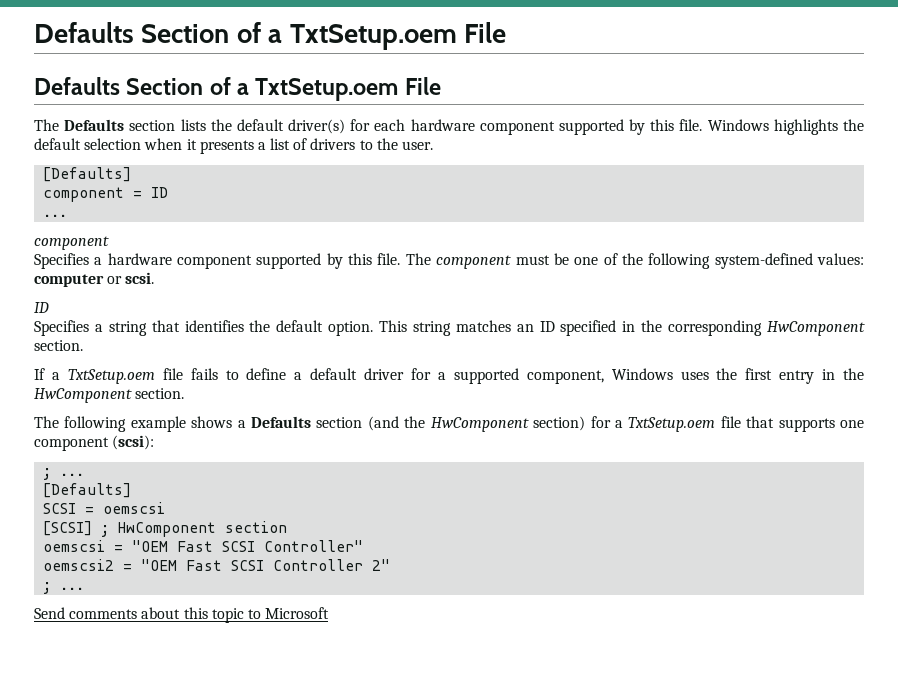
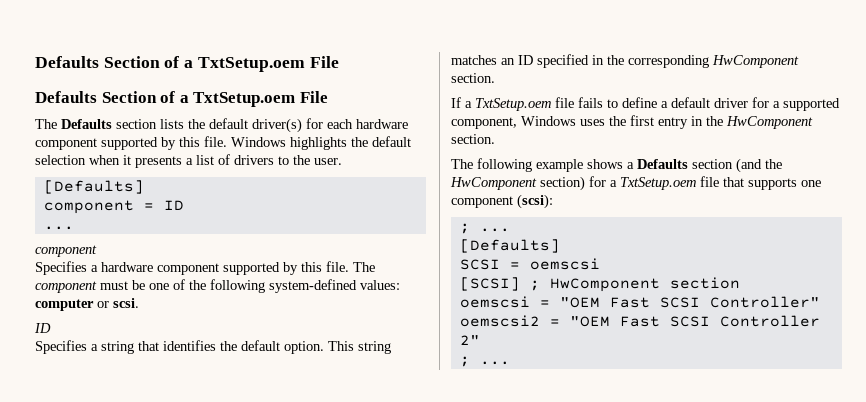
- Send comments about this topic to Microsoft

